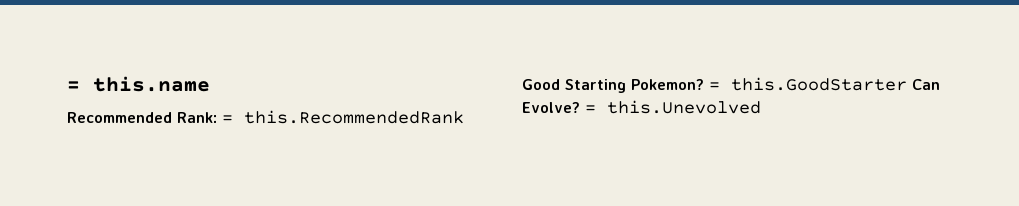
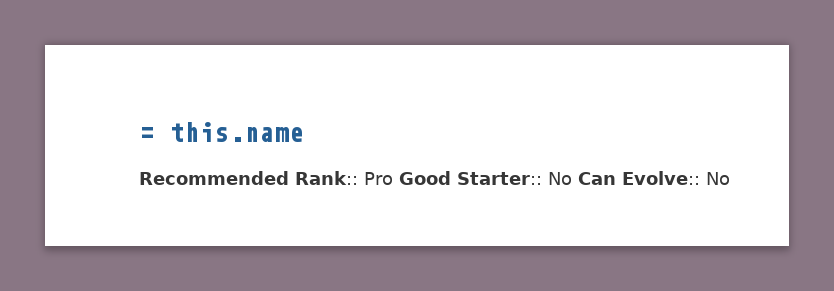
- Recommended Rank: = this.RecommendedRank Good Starting Pokemon? = this.GoodStarter Can Evolve? = this.Unevolved
+ Recommended Rank:: Pro Good Starter:: No Can Evolve:: No

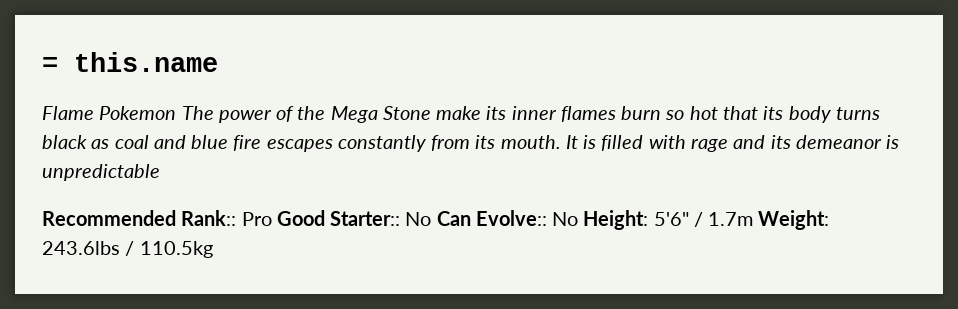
+ Flame Pokemon The power of the Mega Stone make its inner flames burn so hot that its body turns black as coal and blue fire escapes constantly from its mouth. It is filled with rage and its demeanor is unpredictable
- Recommended Rank:: Pro Good Starter:: No Can Evolve:: No
+ Recommended Rank:: Pro Good Starter:: No Can Evolve:: No Height: 5'6" / 1.7m Weight: 243.6lbs / 110.5kg

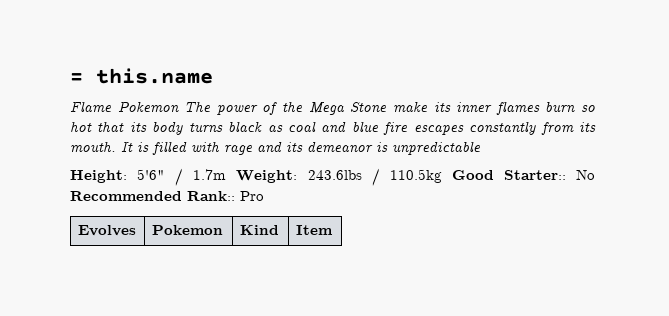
- Recommended Rank:: Pro Good Starter:: No Can Evolve:: No Height: 5'6" / 1.7m Weight: 243.6lbs / 110.5kg
+ Height: 5'6" / 1.7m Weight: 243.6lbs / 110.5kg Good Starter:: No Recommended Rank:: Pro
+ Evolves | Pokemon | Kind | Item

